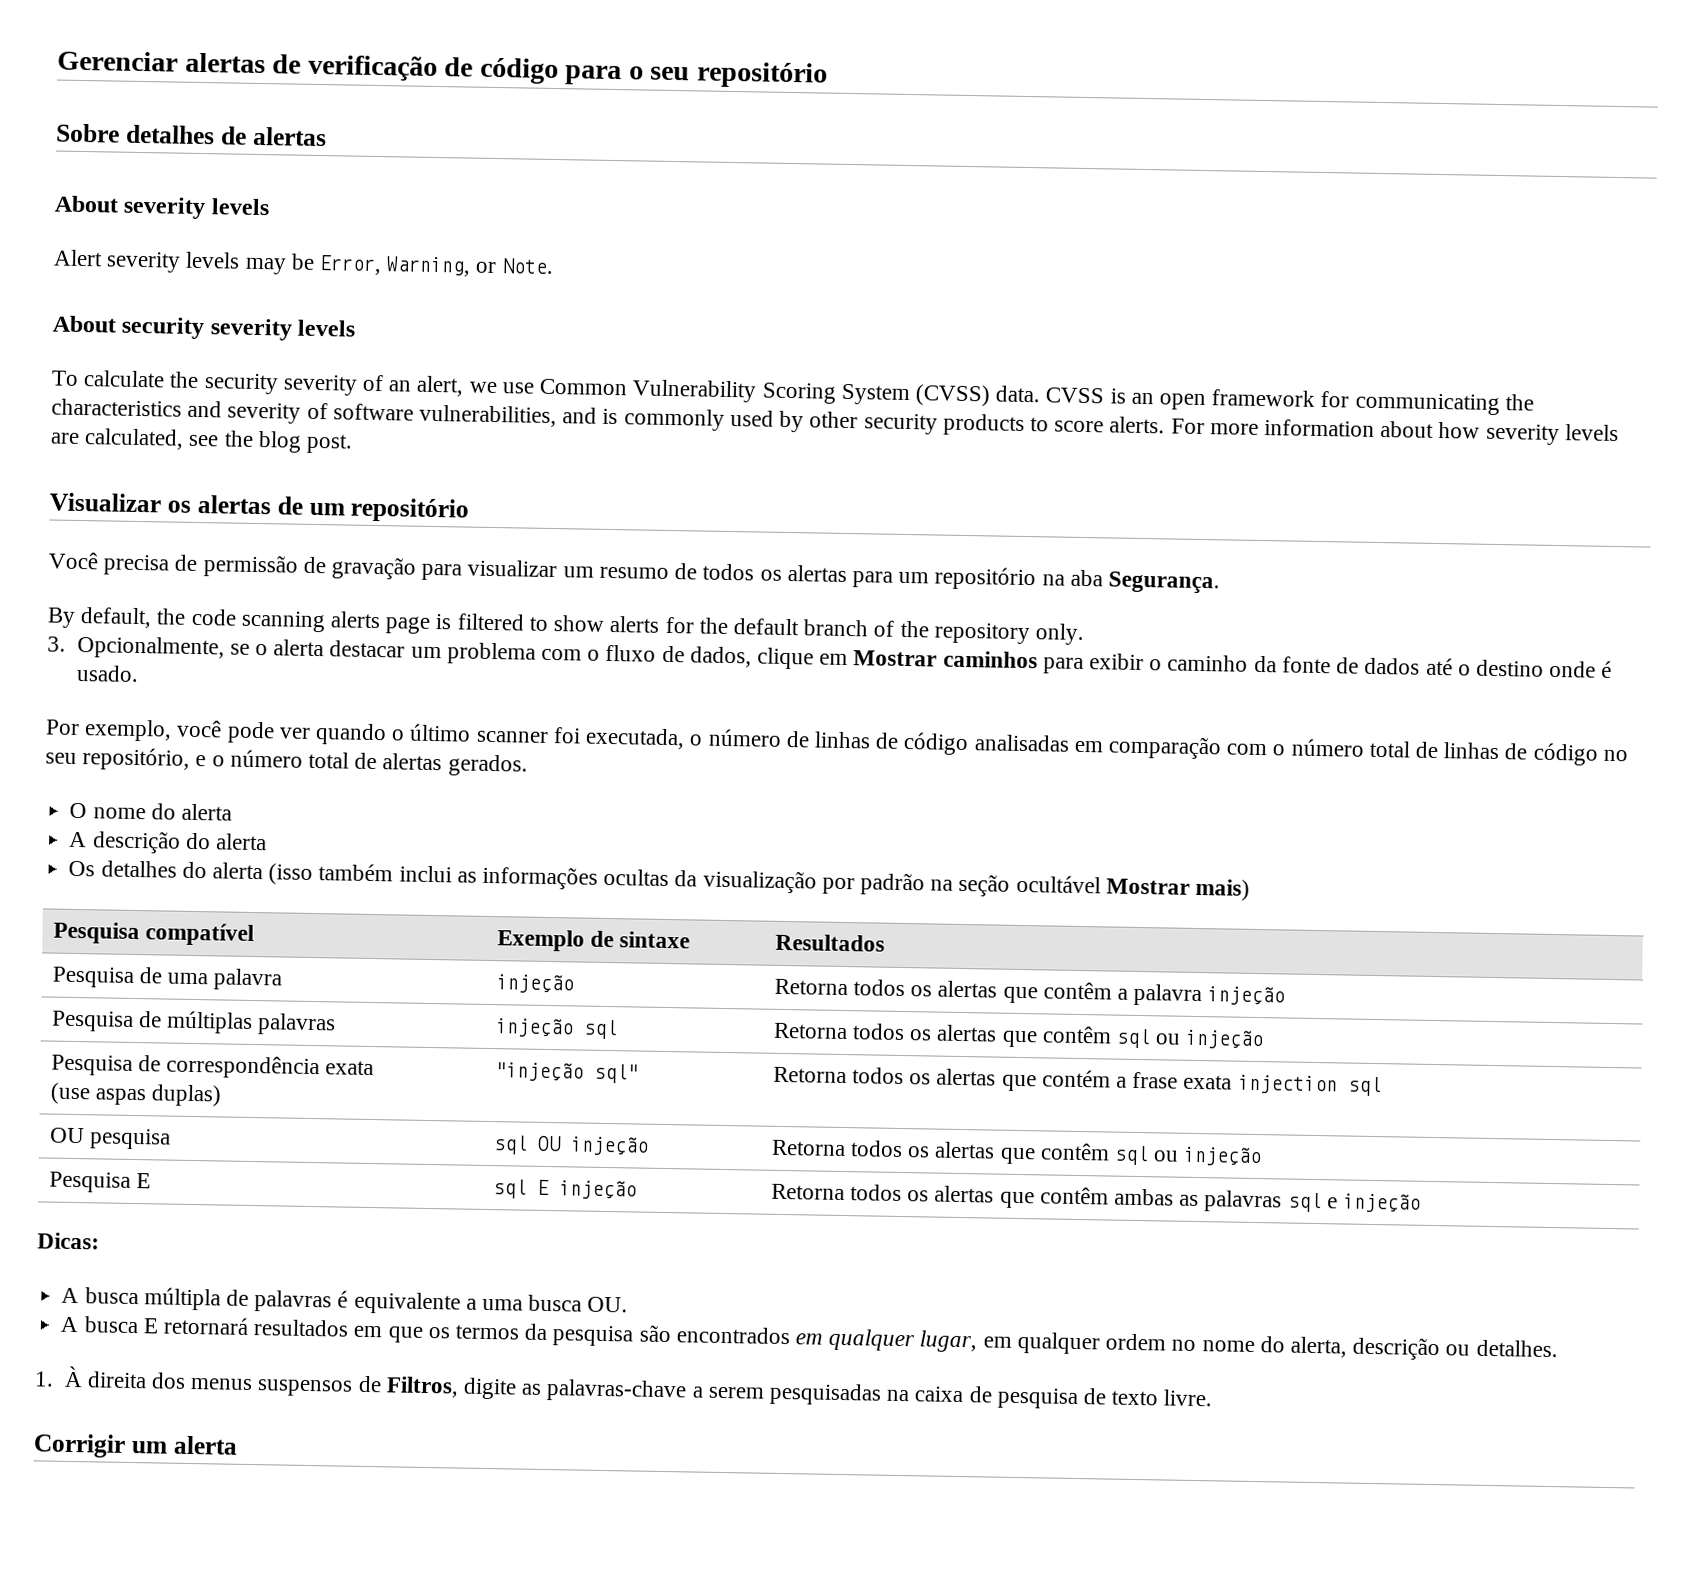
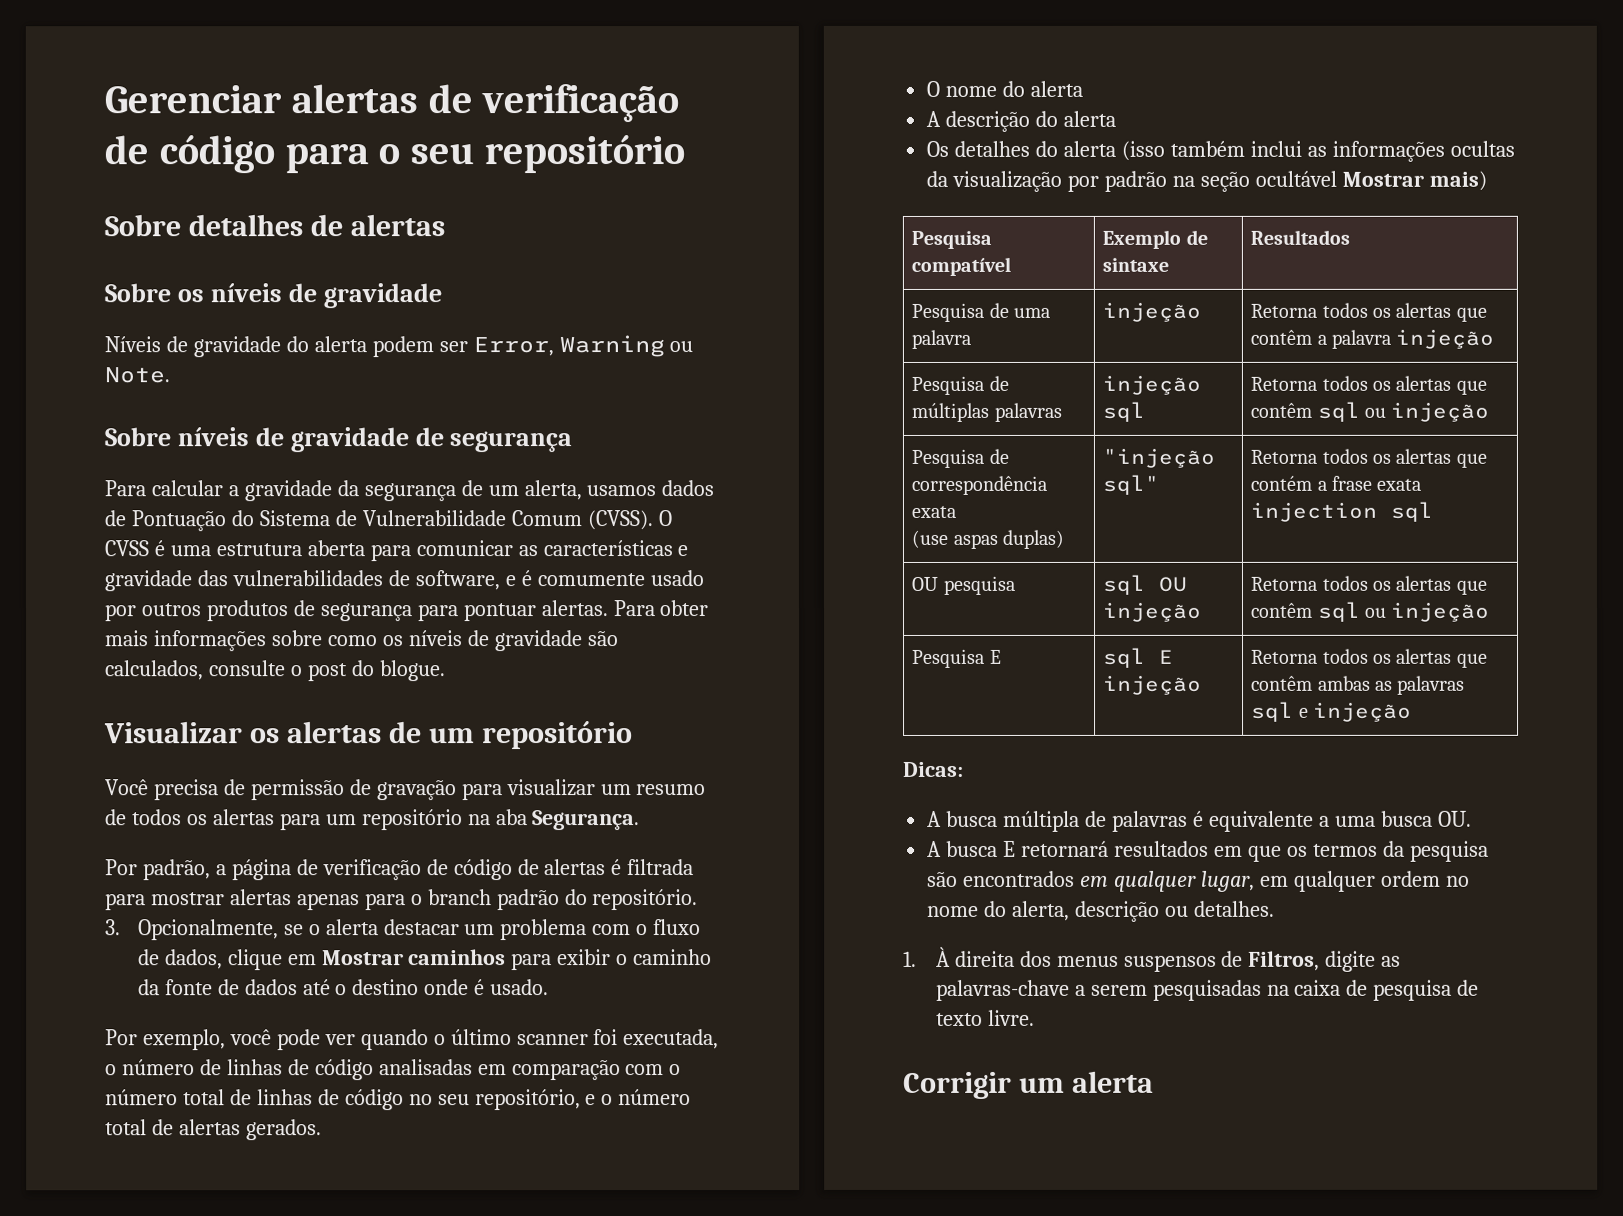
- About severity levels
- Alert severity levels may be Error, Warning, or Note.
- About security severity levels
- To calculate the security severity of an alert, we use Common Vulnerability Scoring System (CVSS) data. CVSS is an open framework for communicating the characteristics and severity of software vulnerabilities, and is commonly used by other security products to score alerts. For more information about how severity levels are calculated, see the blog post.
+ Sobre os níveis de gravidade
+ Níveis de gravidade do alerta podem ser Error, Warning ou Note.
+ Sobre níveis de gravidade de segurança
+ Para calcular a gravidade da segurança de um alerta, usamos dados de Pontuação do Sistema de Vulnerabilidade Comum (CVSS). O CVSS é uma estrutura aberta para comunicar as características e gravidade das vulnerabilidades de software, e é comumente usado por outros produtos de segurança para pontuar alertas. Para obter mais informações sobre como os níveis de gravidade são calculados, consulte o post do blogue.
- By default, the code scanning alerts page is filtered to show alerts for the default branch of the repository only.
+ Por padrão, a página de verificação de código de alertas é filtrada para mostrar alertas apenas para o branch padrão do repositório.

